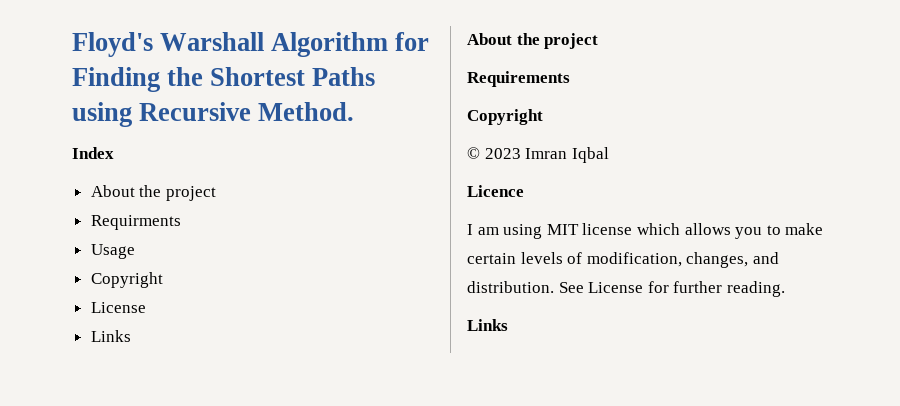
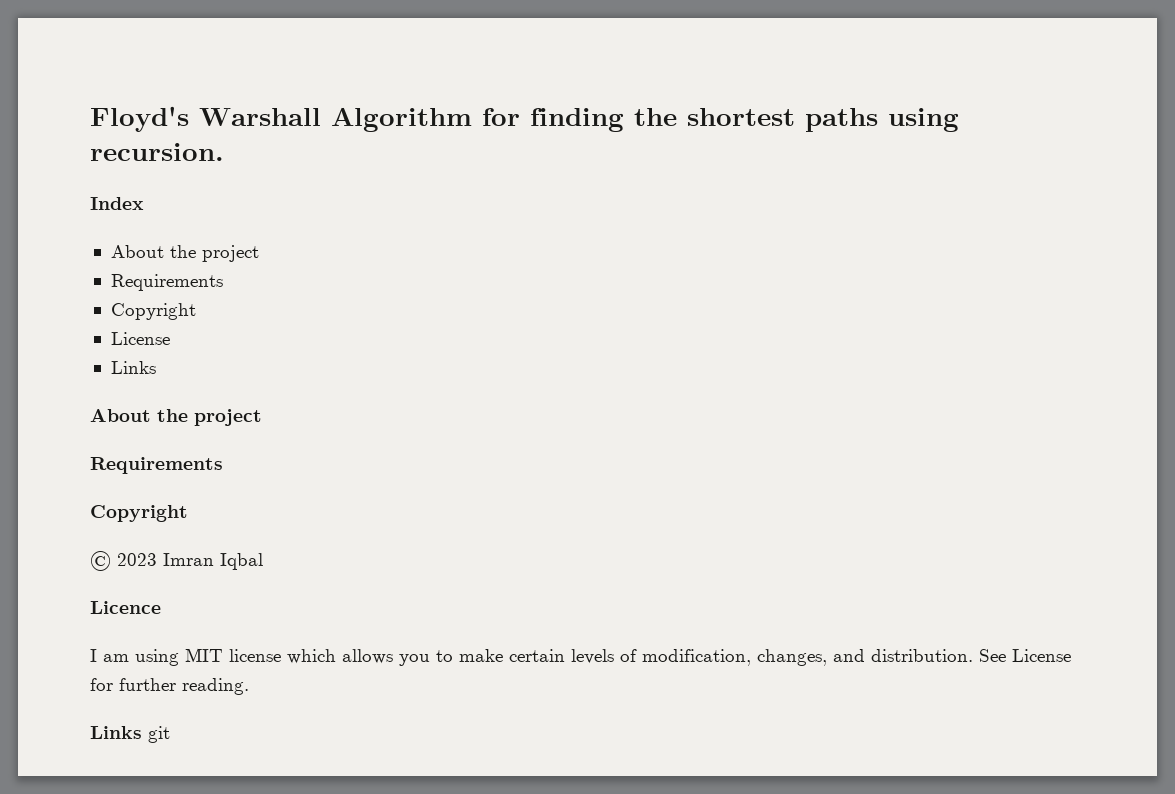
- Floyd's Warshall Algorithm for Finding the Shortest Paths using Recursive Method.
+ Floyd's Warshall Algorithm for finding the shortest paths using recursion.
  Index
  About the project
- Requirments
- Usage
+ Requirements
  See License for further reading.
- Links
+ Links git

